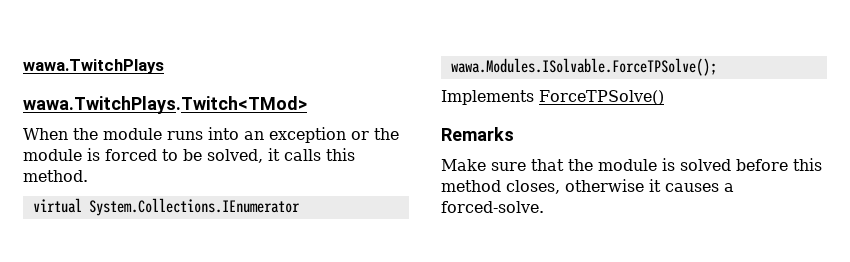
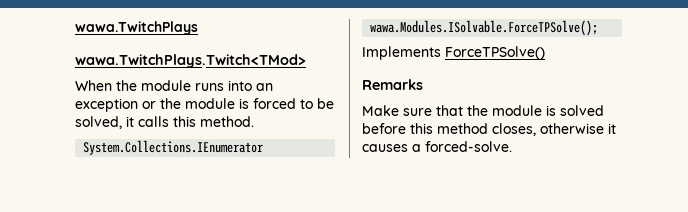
- virtual System.Collections.IEnumerator wawa.Modules.ISolvable.ForceTPSolve();
+ System.Collections.IEnumerator wawa.Modules.ISolvable.ForceTPSolve();

